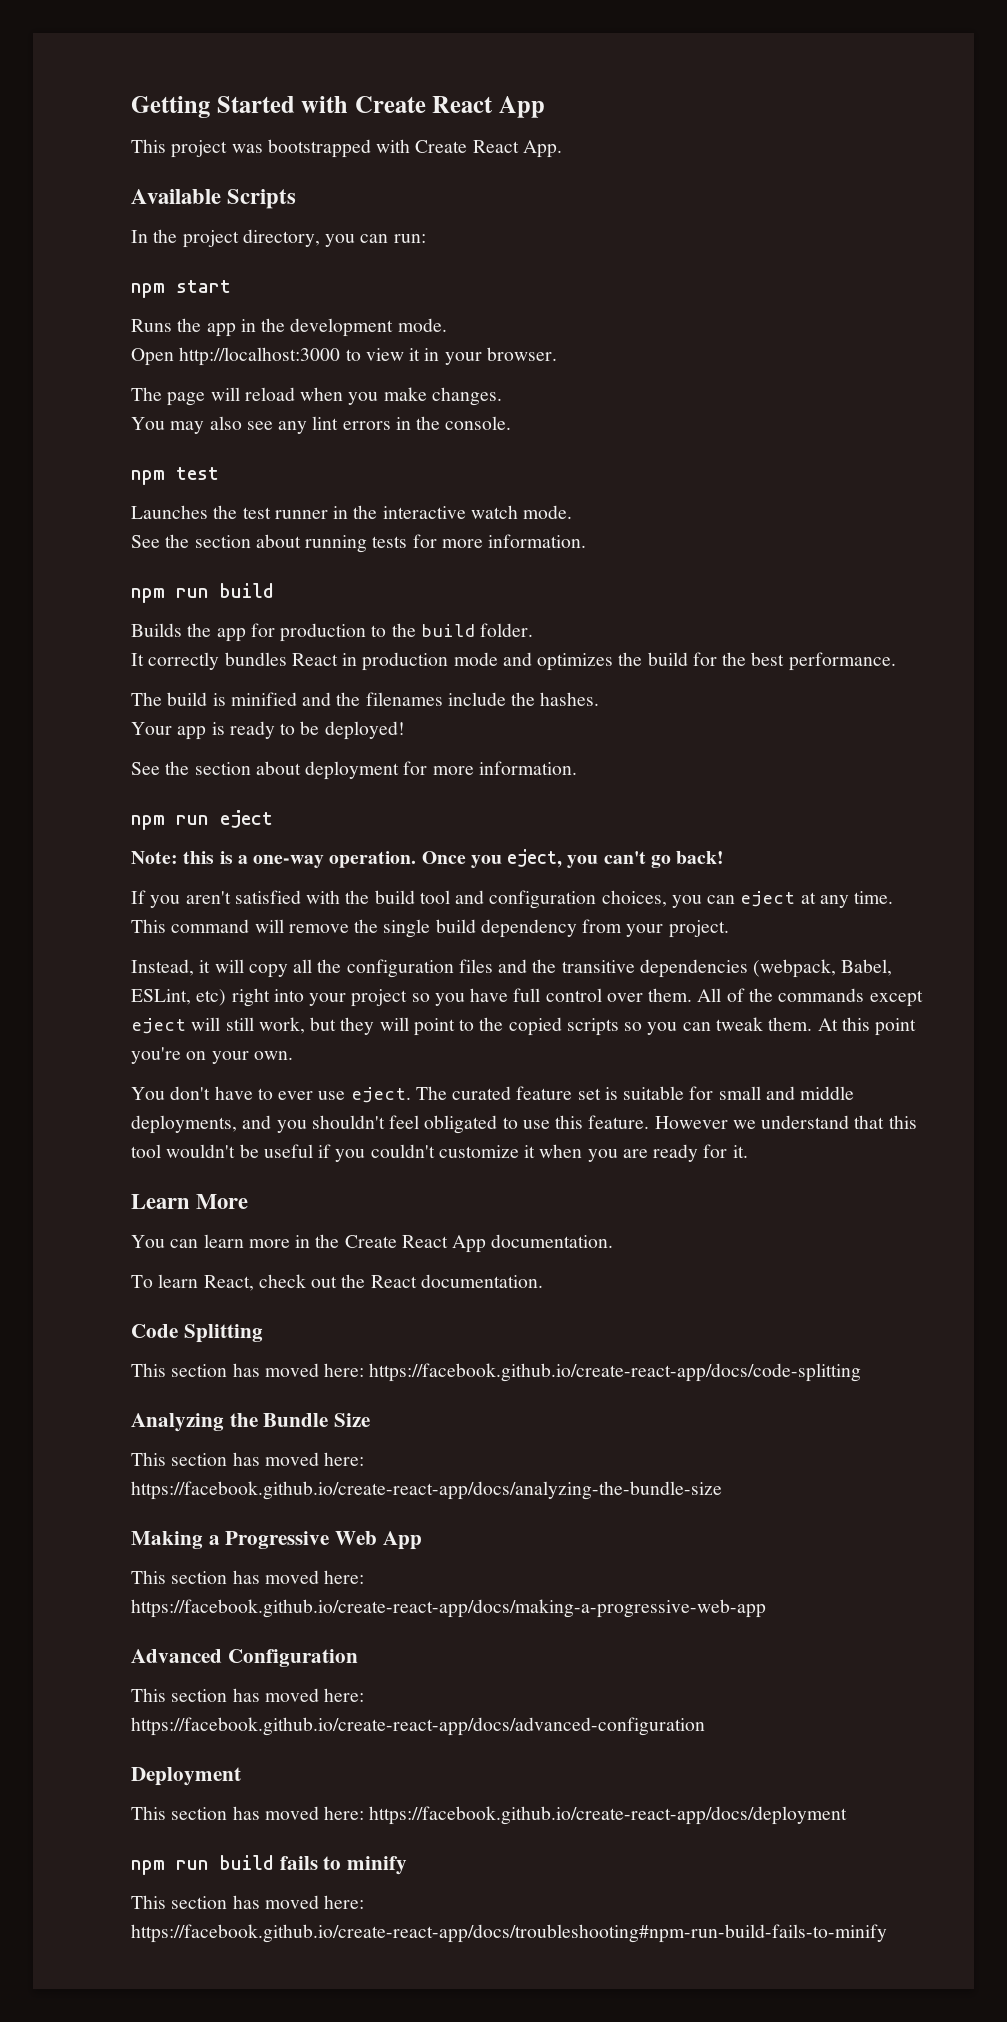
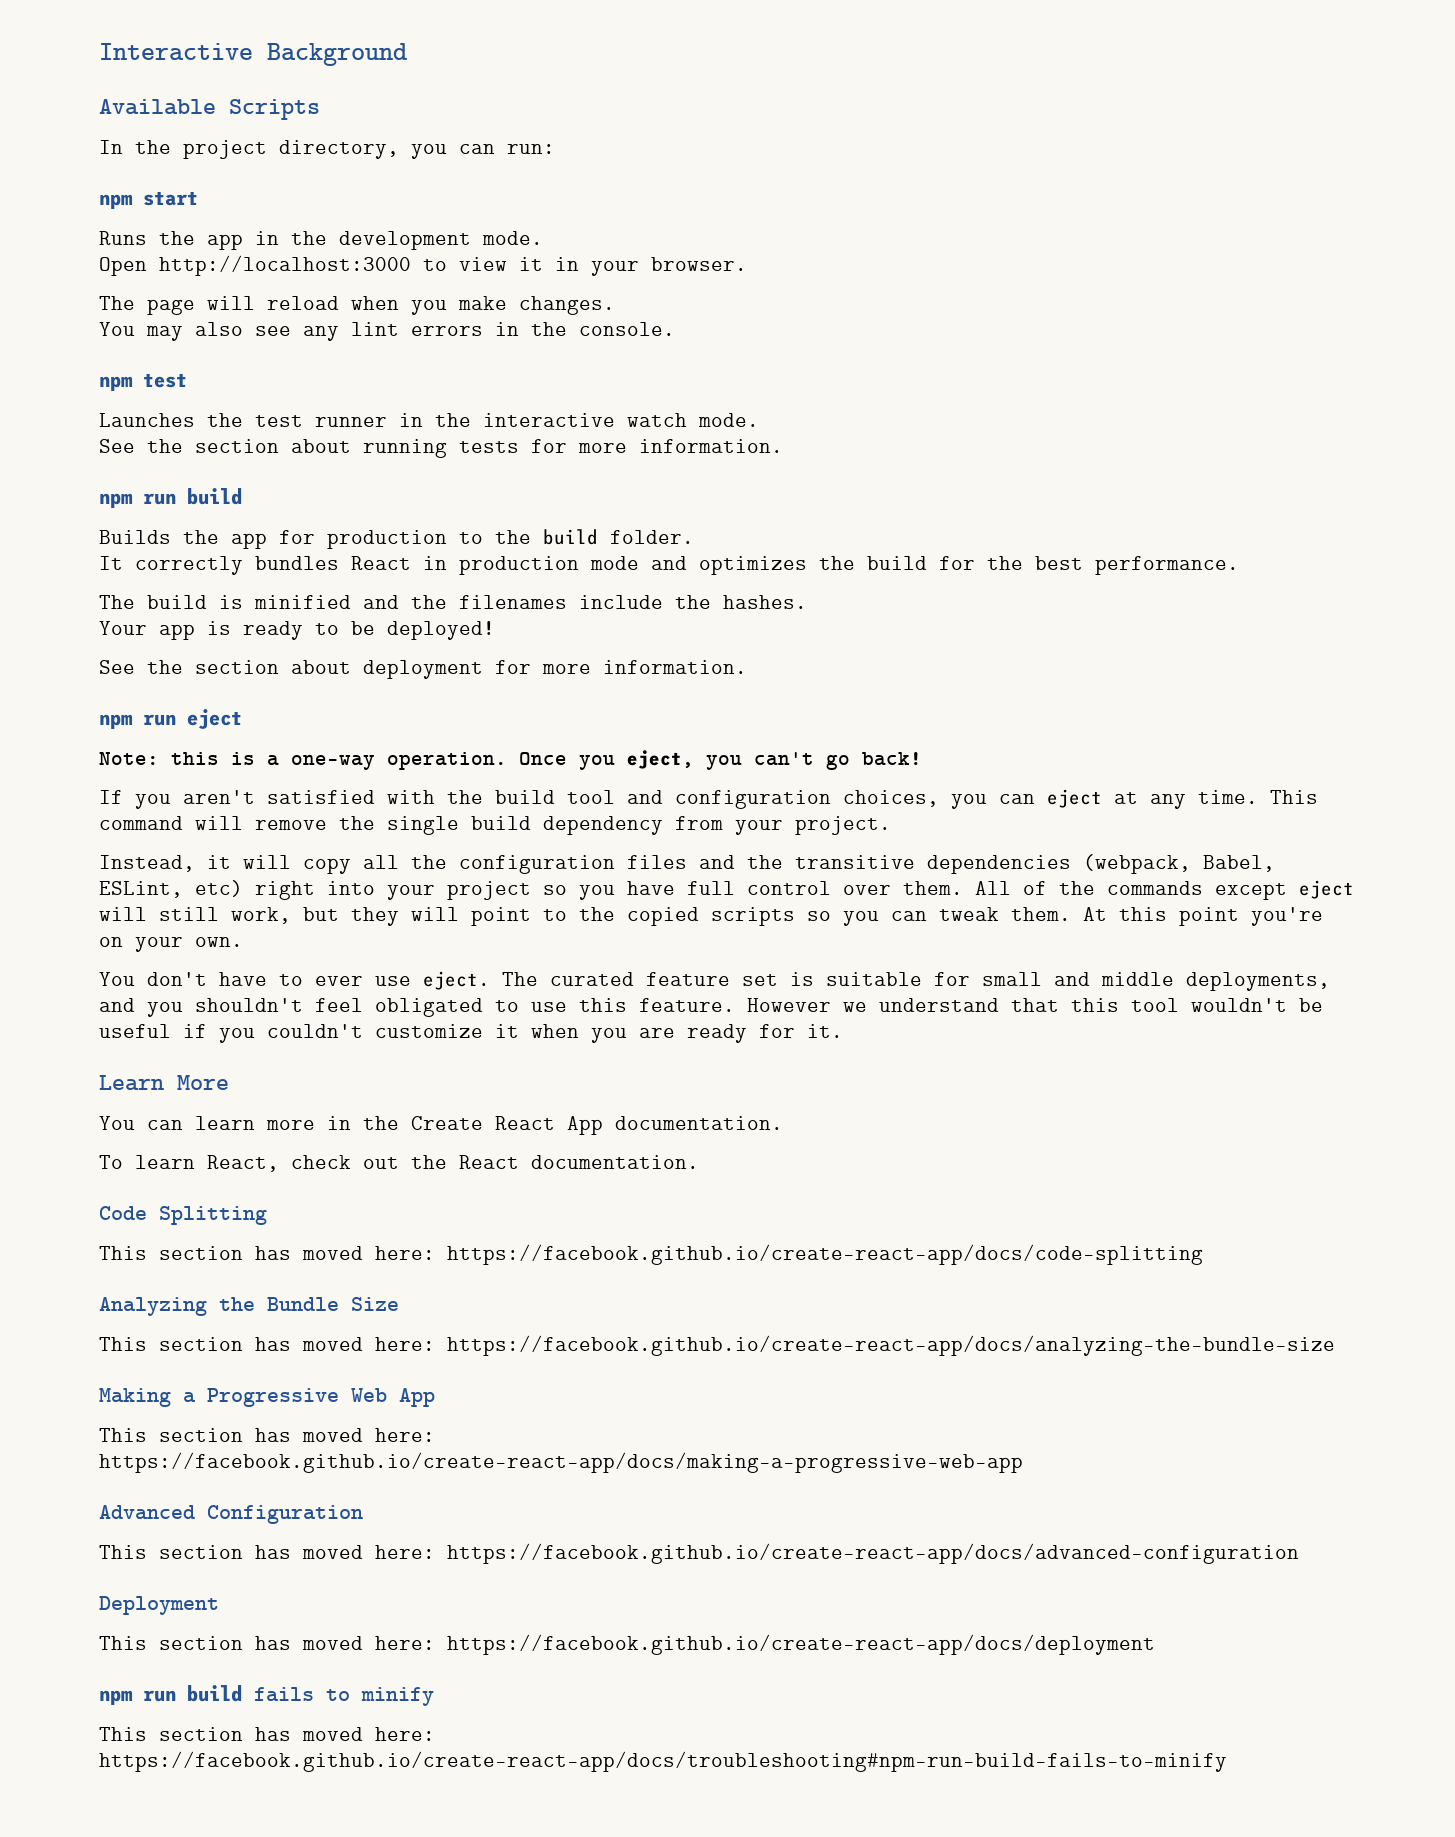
- Getting Started with Create React App
- This project was bootstrapped with Create React App.
+ Interactive Background

